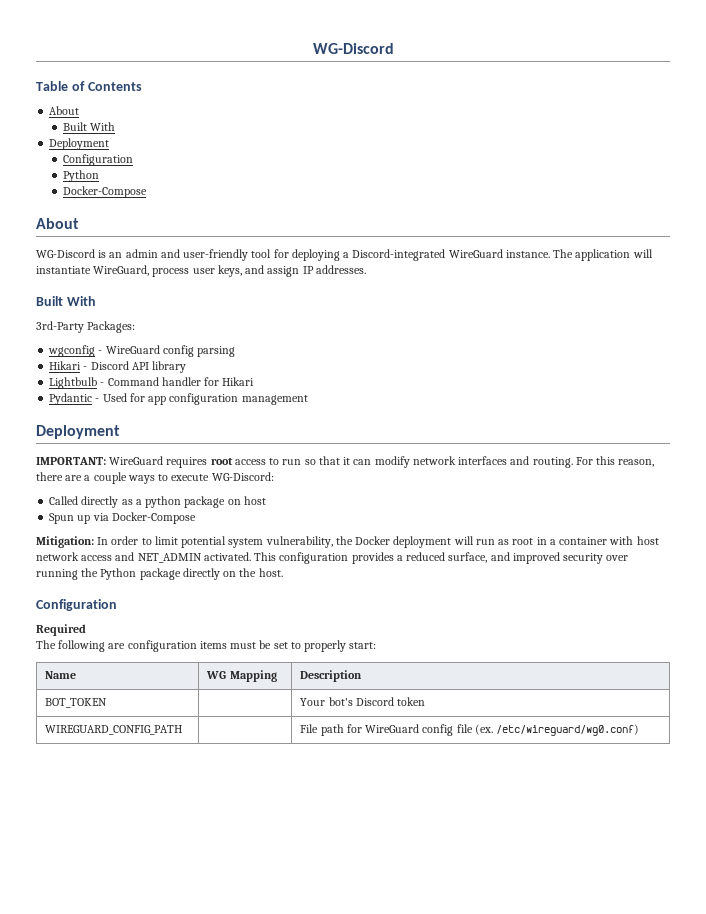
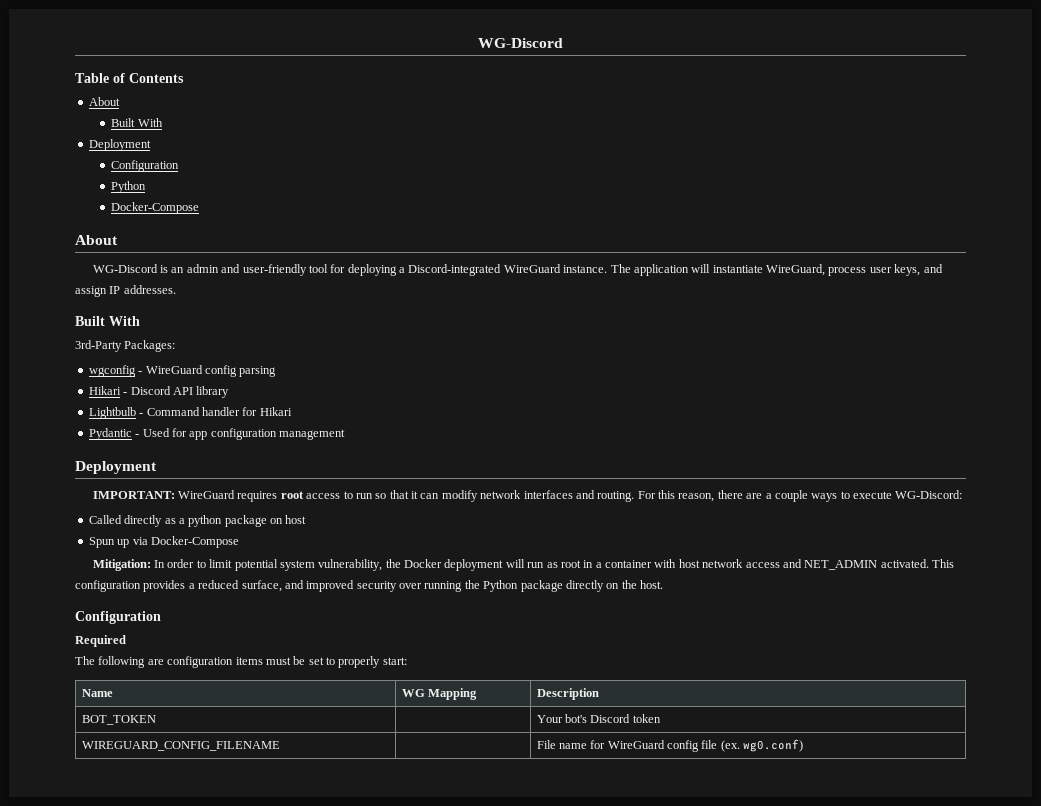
- WIREGUARD_CONFIG_PATH | | File path for WireGuard config file (ex. /etc/wireguard/wg0.conf)
+ WIREGUARD_CONFIG_FILENAME | | File name for WireGuard config file (ex. wg0.conf)

